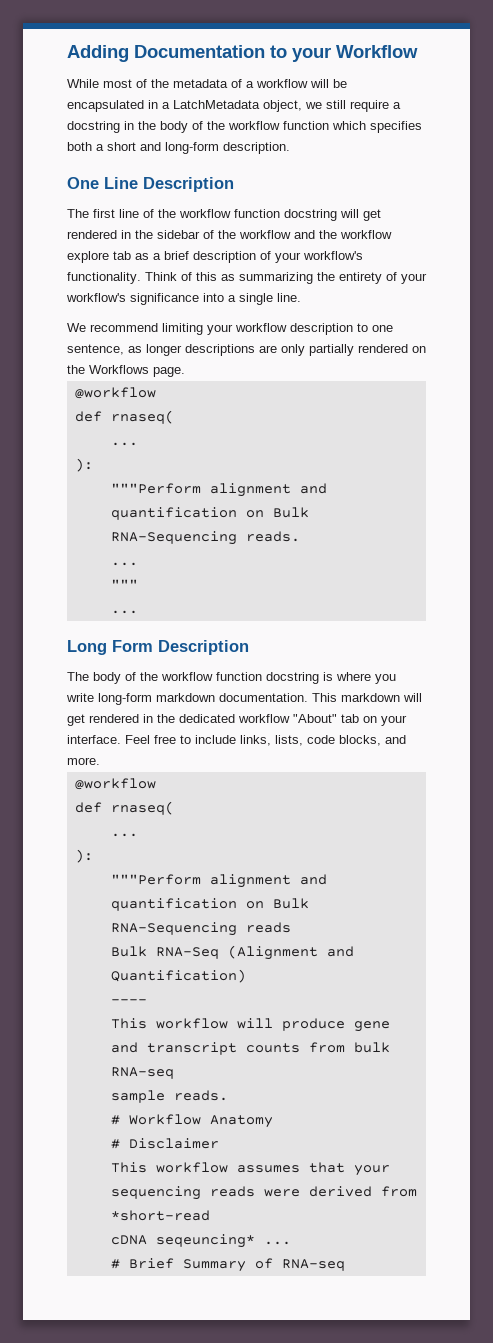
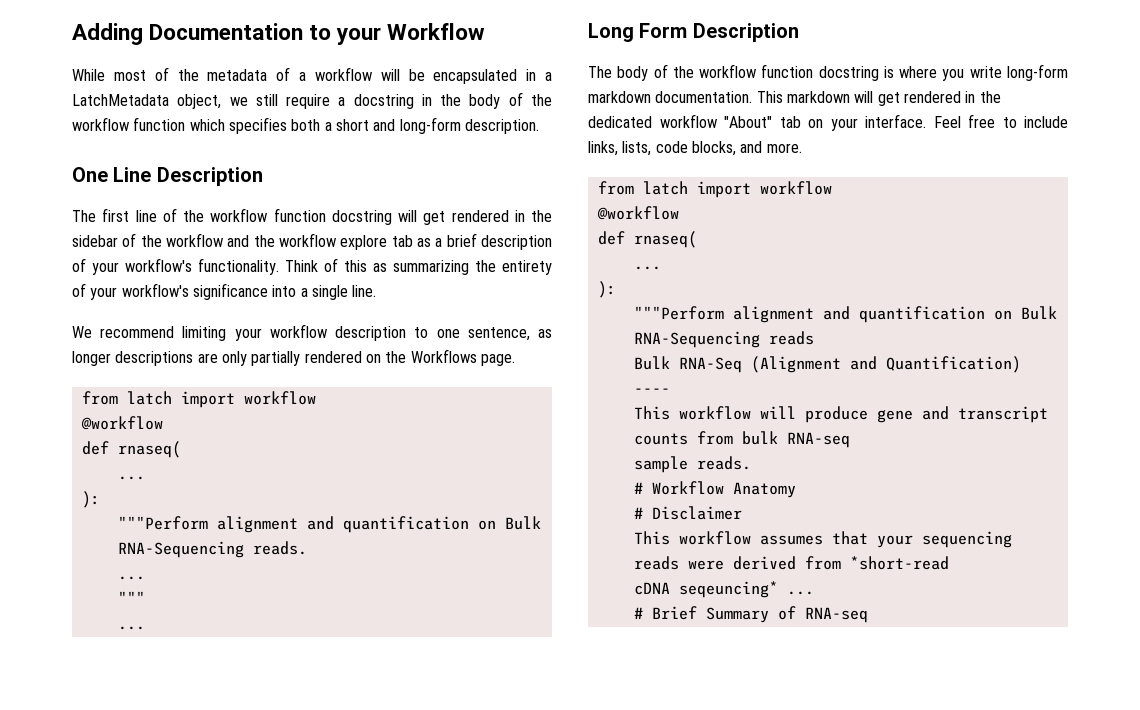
  We recommend limiting your workflow description to one sentence, as longer descriptions are only partially rendered on the Workflows page.
+ from latch import workflow
  Feel free to include links, lists, code blocks, and more.
+ from latch import workflow

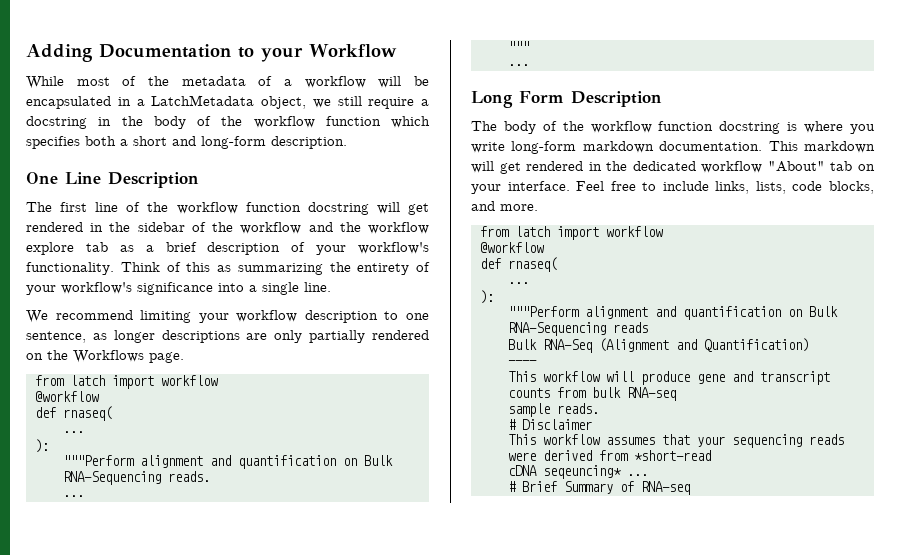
- # Workflow Anatomy

